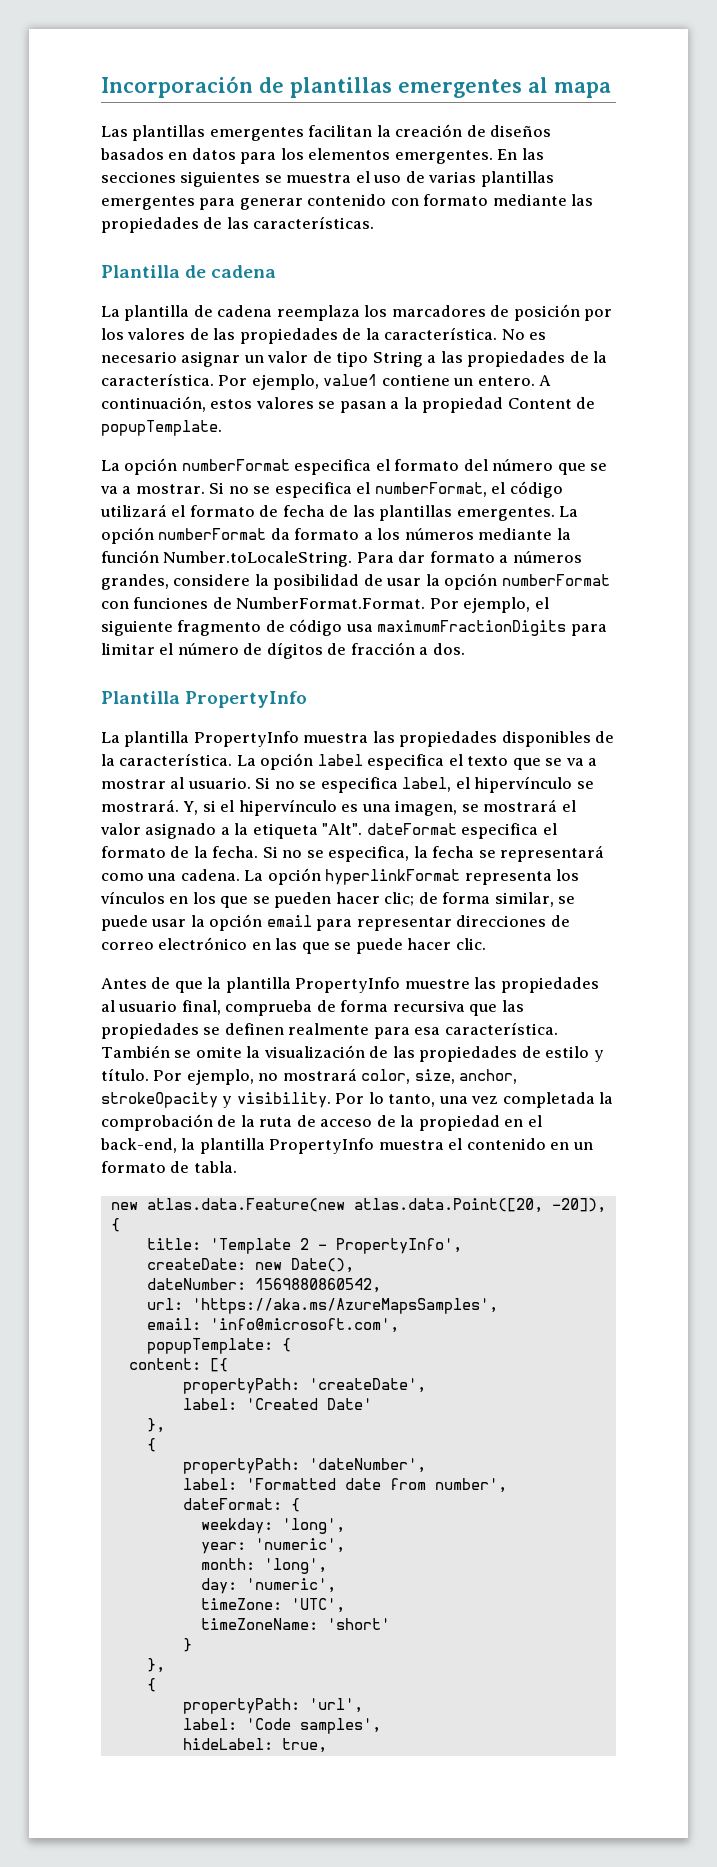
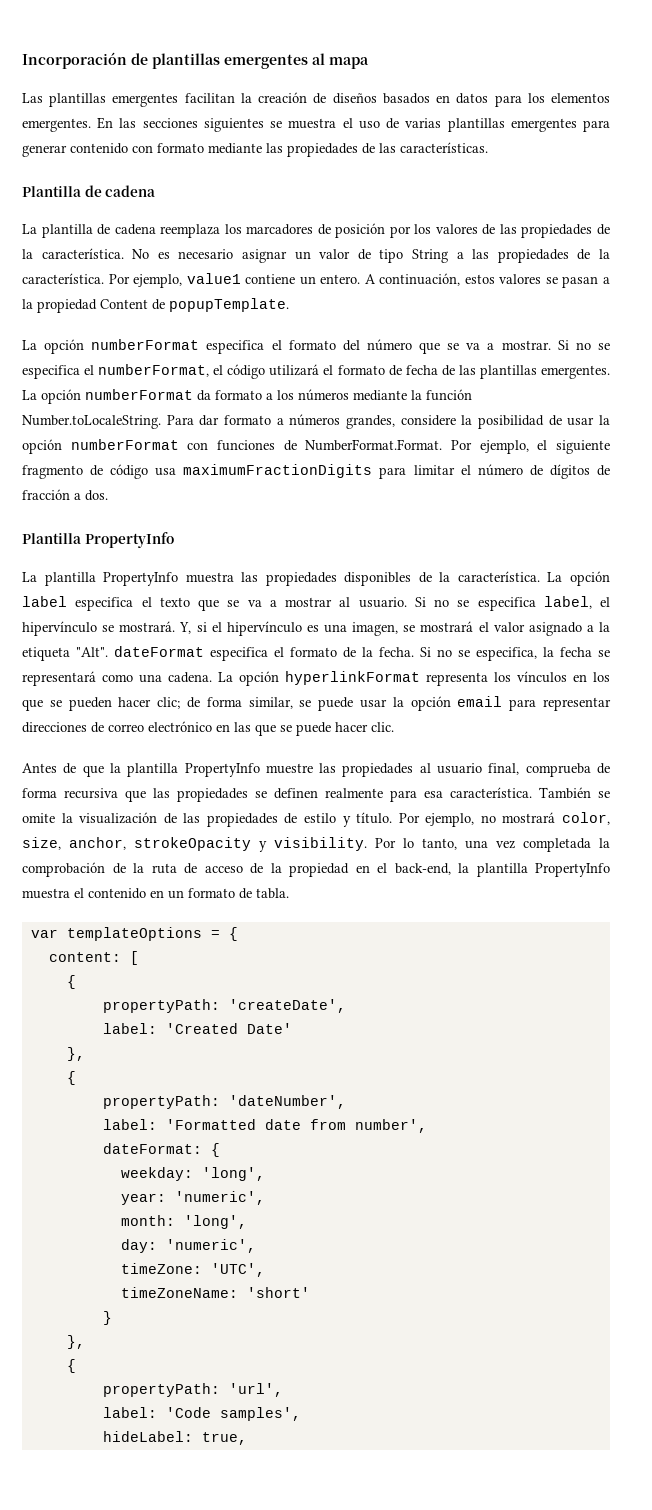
- new atlas.data.Feature(new atlas.data.Point([20, -20]), {
- title: 'Template 2 - PropertyInfo',
- createDate: new Date(),
- dateNumber: 1569880860542,
- url: 'https://aka.ms/AzureMapsSamples',
- email: 'info@microsoft.com',
- popupTemplate: {
+ var templateOptions = {
- content: [{
+ content: [
+ {

